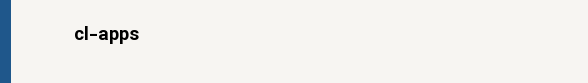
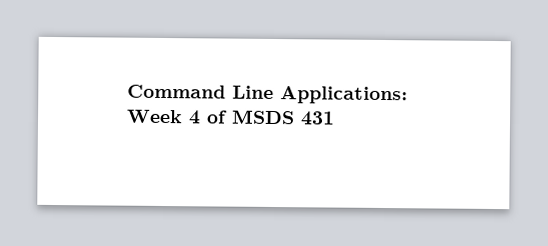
- cl-apps
+ Command Line Applications: Week 4 of MSDS 431

